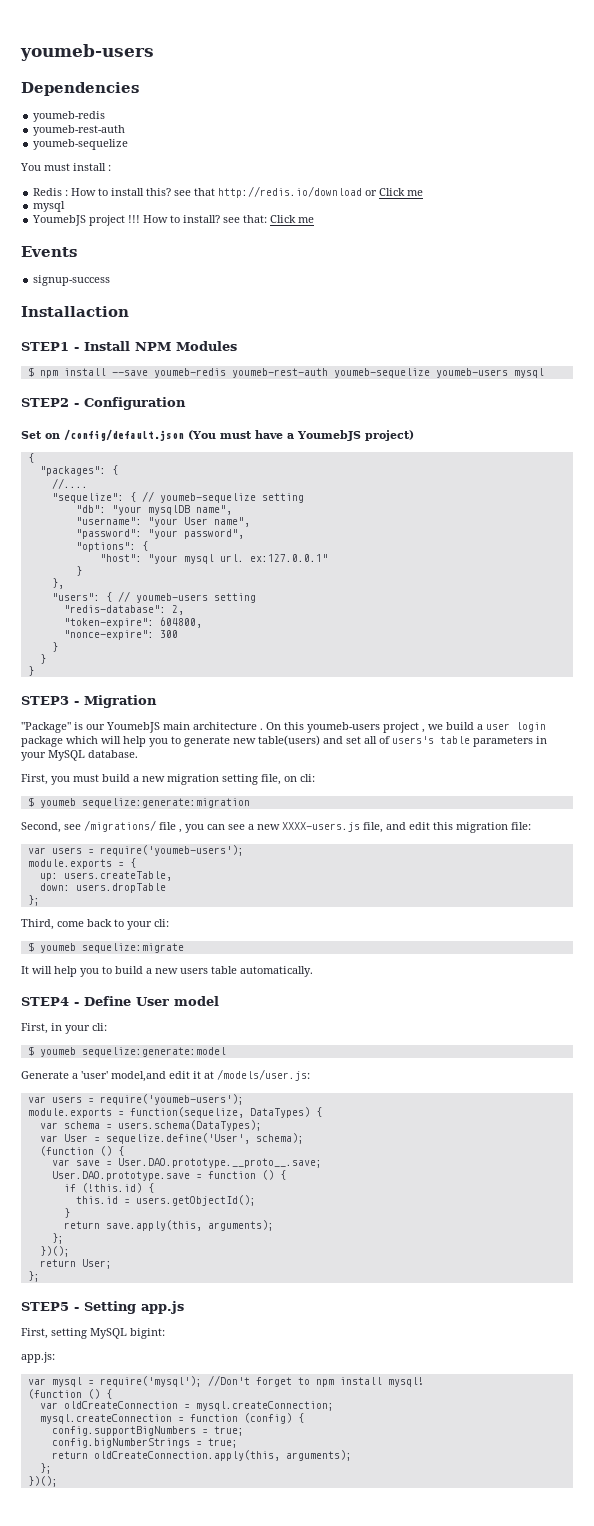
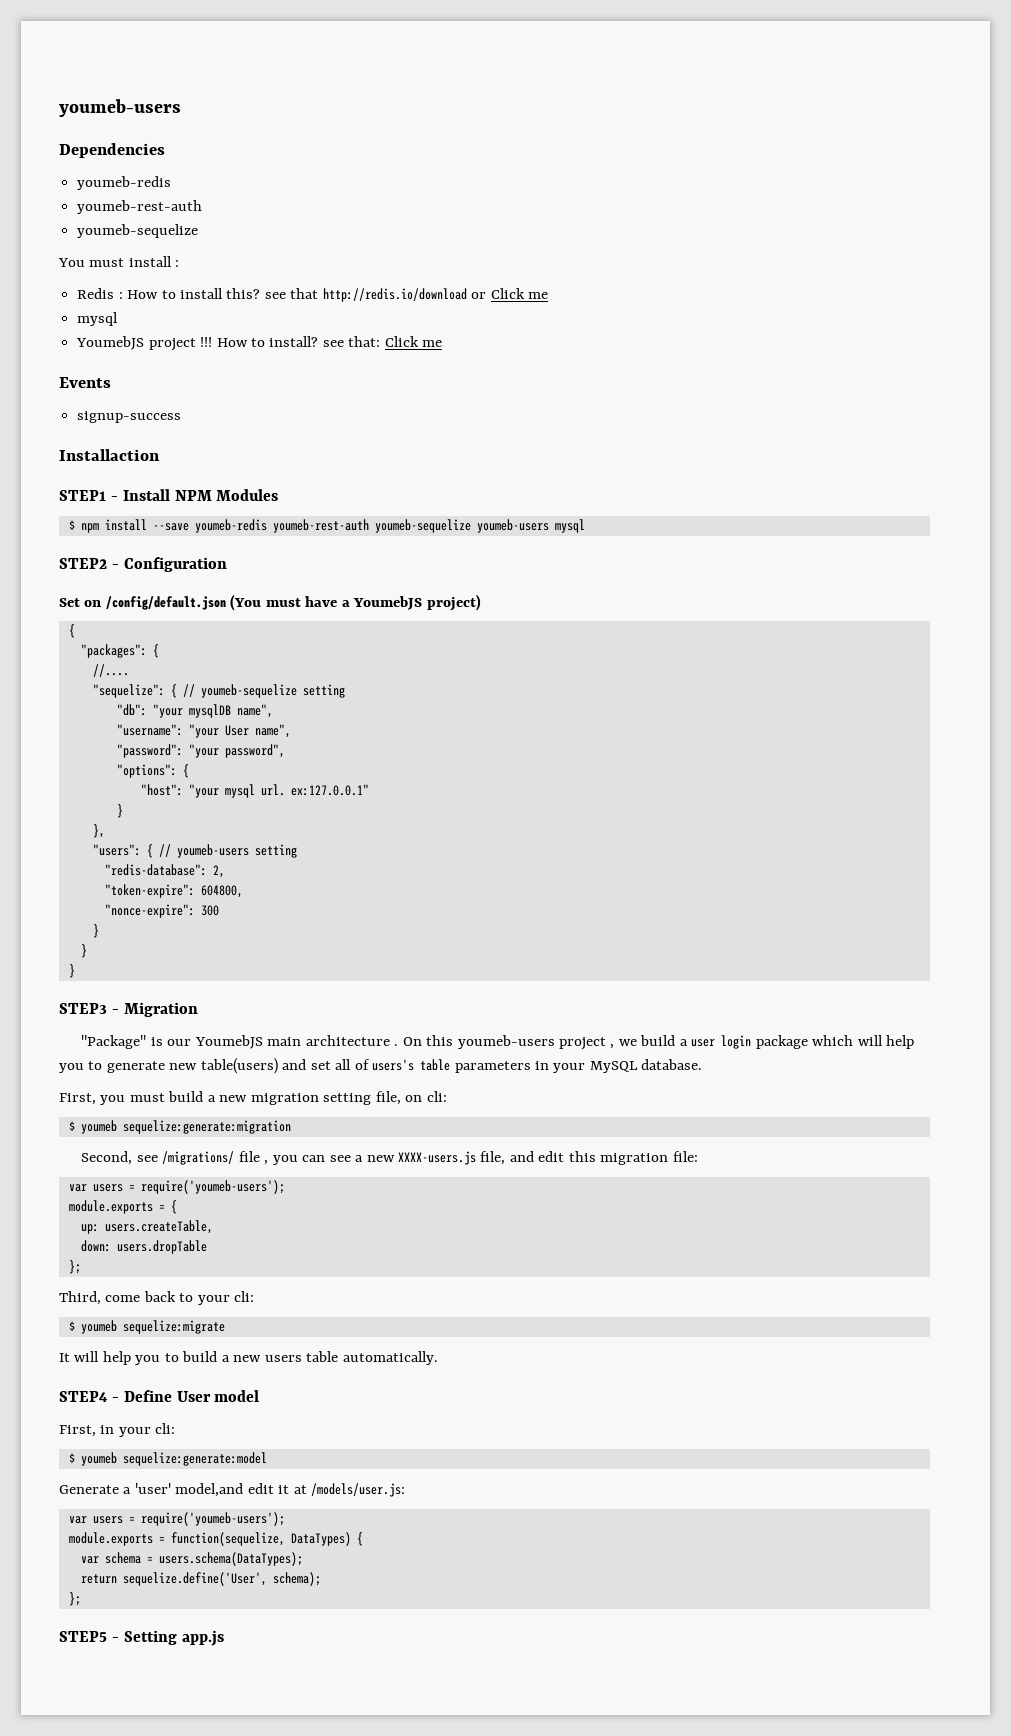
- var User = sequelize.define('User', schema);
- (function () {
- var save = User.DAO.prototype.__proto__.save;
- User.DAO.prototype.save = function () {
- if (!this.id) {
- this.id = users.getObjectId();
- }
- return save.apply(this, arguments);
- };
- })();
- return User;
+ return sequelize.define('User', schema);
- First, setting MySQL bigint:
- app.js:
- var mysql = require('mysql'); //Don't forget to npm install mysql!
- (function () {
- var oldCreateConnection = mysql.createConnection;
- mysql.createConnection = function (config) {
- config.supportBigNumbers = true;
- config.bigNumberStrings = true;
- return oldCreateConnection.apply(this, arguments);
- };
- })();

